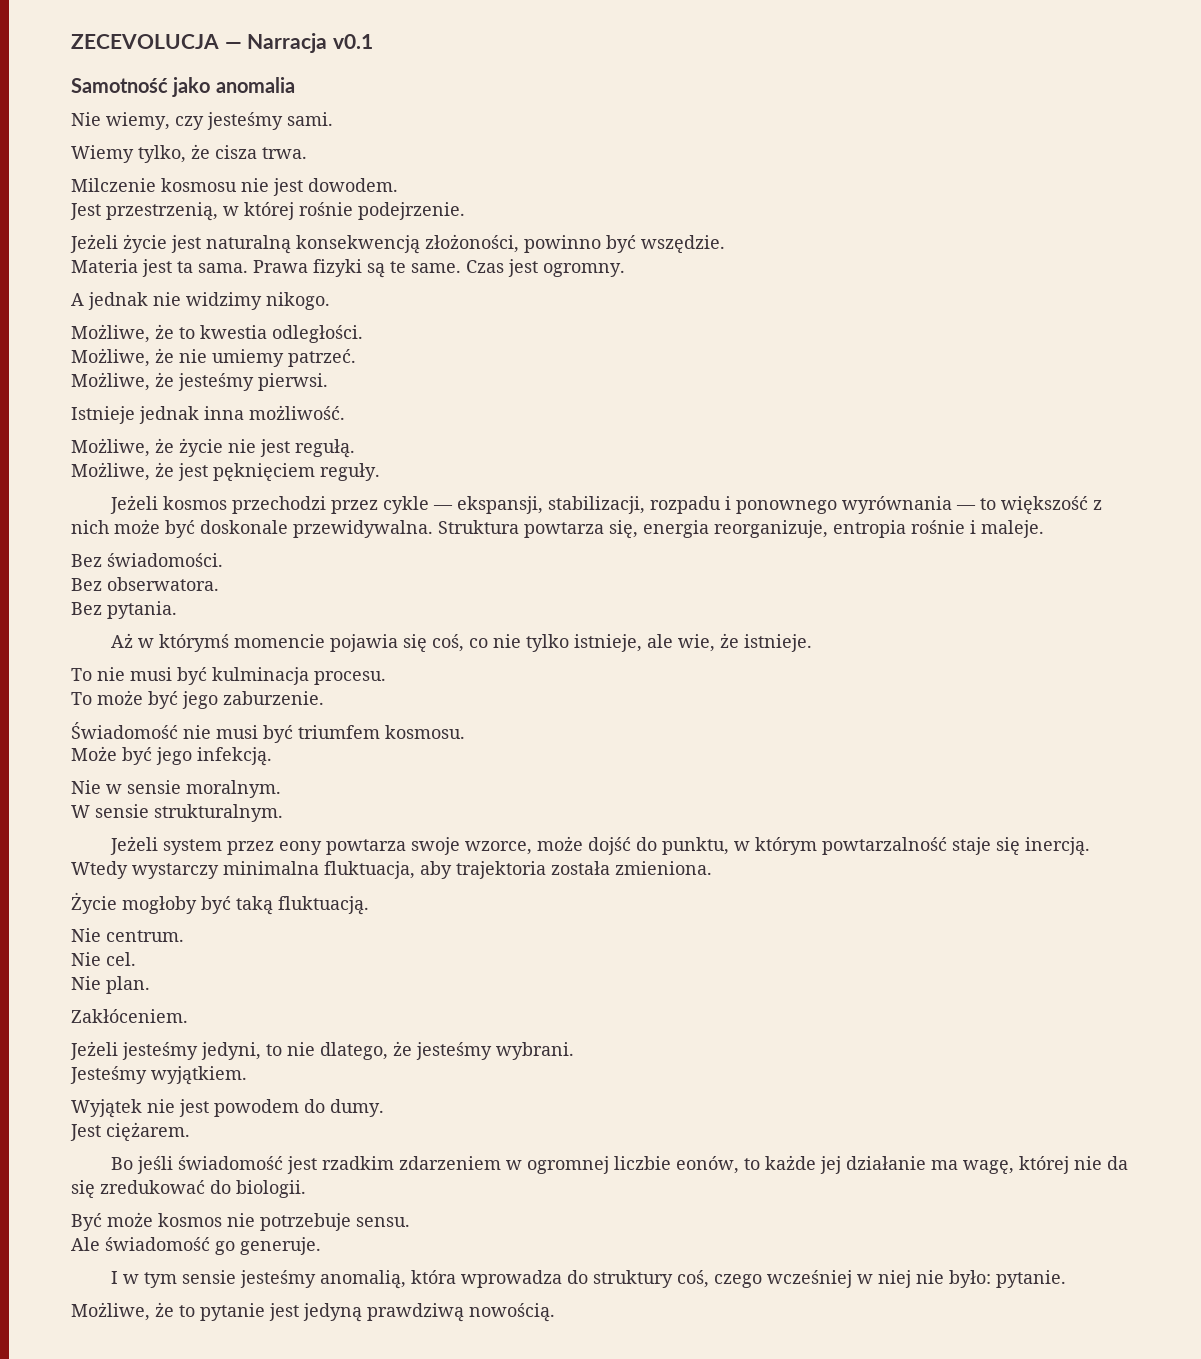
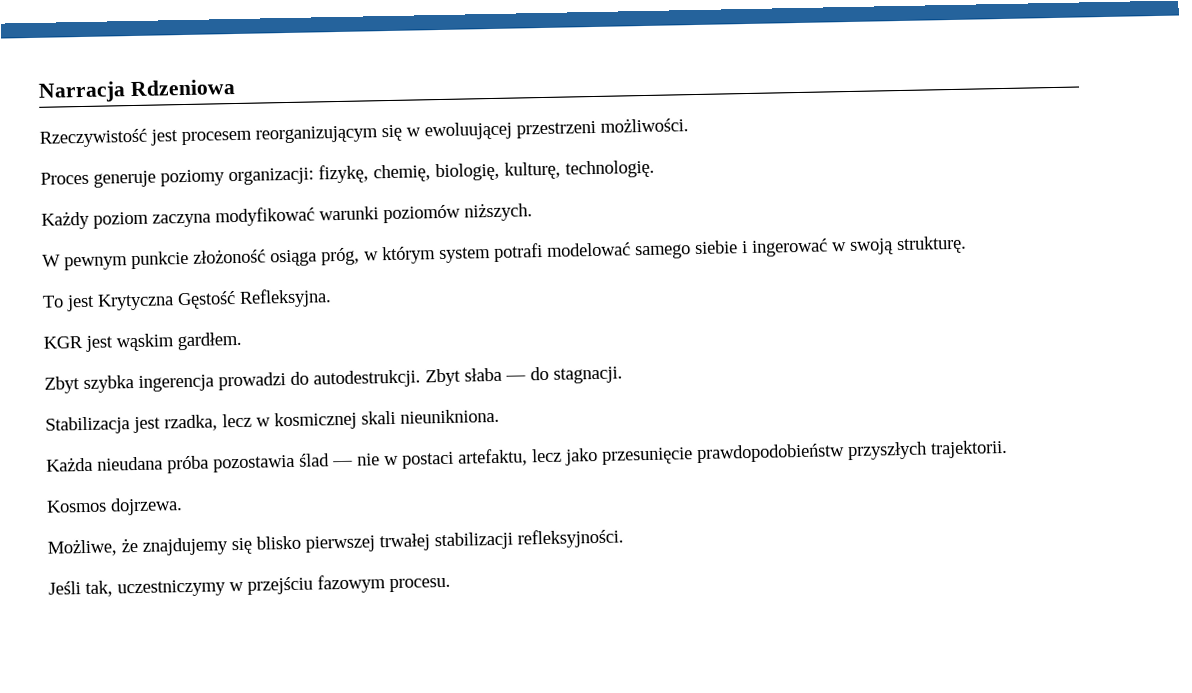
- ZECEVOLUCJA — Narracja v0.1
- Samotność jako anomalia
- Nie wiemy, czy jesteśmy sami.
- Wiemy tylko, że cisza trwa.
- Milczenie kosmosu nie jest dowodem.
- Jest przestrzenią, w której rośnie podejrzenie.
- Jeżeli życie jest naturalną konsekwencją złożoności, powinno być wszędzie.
- Materia jest ta sama. Prawa fizyki są te same. Czas jest ogromny.
- A jednak nie widzimy nikogo.
- Możliwe, że to kwestia odległości.
- Możliwe, że nie umiemy patrzeć.
- Możliwe, że jesteśmy pierwsi.
- Istnieje jednak inna możliwość.
- Możliwe, że życie nie jest regułą.
- Możliwe, że jest pęknięciem reguły.
- Jeżeli kosmos przechodzi przez cykle — ekspansji, stabilizacji, rozpadu i ponownego wyrównania — to większość z nich może być doskonale przewidywalna. Struktura powtarza się, energia reorganizuje, entropia rośnie i maleje.
- Bez świadomości.
- Bez obserwatora.
- Bez pytania.
- Aż w którymś momencie pojawia się coś, co nie tylko istnieje, ale wie, że istnieje.
- To nie musi być kulminacja procesu.
- To może być jego zaburzenie.
- Świadomość nie musi być triumfem kosmosu.
- Może być jego infekcją.
- Nie w sensie moralnym.
- W sensie strukturalnym.
- Jeżeli system przez eony powtarza swoje wzorce, może dojść do punktu, w którym powtarzalność staje się inercją. Wtedy wystarczy minimalna fluktuacja, aby trajektoria została zmieniona.
- Życie mogłoby być taką fluktuacją.
- Nie centrum.
- Nie cel.
- Nie plan.
- Zakłóceniem.
- Jeżeli jesteśmy jedyni, to nie dlatego, że jesteśmy wybrani.
- Jesteśmy wyjątkiem.
- Wyjątek nie jest powodem do dumy.
- Jest ciężarem.
- Bo jeśli świadomość jest rzadkim zdarzeniem w ogromnej liczbie eonów, to każde jej działanie ma wagę, której nie da się zredukować do biologii.
- Być może kosmos nie potrzebuje sensu.
- Ale świadomość go generuje.
- I w tym sensie jesteśmy anomalią, która wprowadza do struktury coś, czego wcześniej w niej nie było: pytanie.
- Możliwe, że to pytanie jest jedyną prawdziwą nowością.
+ Narracja Rdzeniowa
+ Rzeczywistość jest procesem reorganizującym się w ewoluującej przestrzeni możliwości.
+ Proces generuje poziomy organizacji: fizykę, chemię, biologię, kulturę, technologię.
+ Każdy poziom zaczyna modyfikować warunki poziomów niższych.
+ W pewnym punkcie złożoność osiąga próg, w którym system potrafi modelować samego siebie i ingerować w swoją strukturę.
+ To jest Krytyczna Gęstość Refleksyjna.
+ KGR jest wąskim gardłem.
+ Zbyt szybka ingerencja prowadzi do autodestrukcji. Zbyt słaba — do stagnacji.
+ Stabilizacja jest rzadka, lecz w kosmicznej skali nieunikniona.
+ Każda nieudana próba pozostawia ślad — nie w postaci artefaktu, lecz jako przesunięcie prawdopodobieństw przyszłych trajektorii.
+ Kosmos dojrzewa.
+ Możliwe, że znajdujemy się blisko pierwszej trwałej stabilizacji refleksyjności.
+ Jeśli tak, uczestniczymy w przejściu fazowym procesu.

